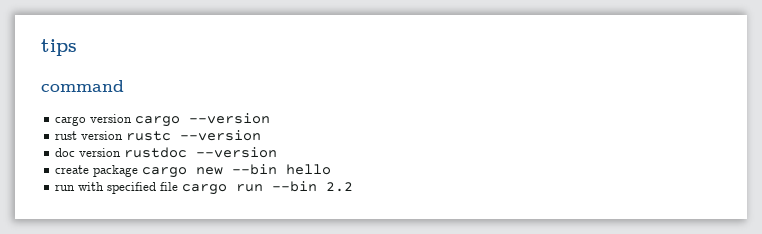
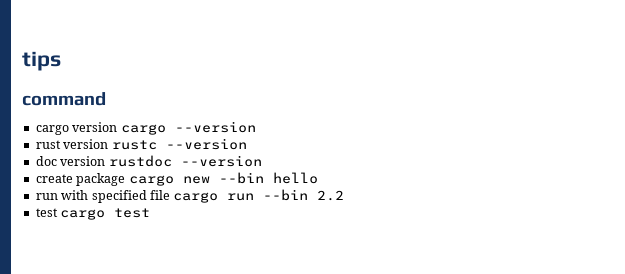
+ test cargo test

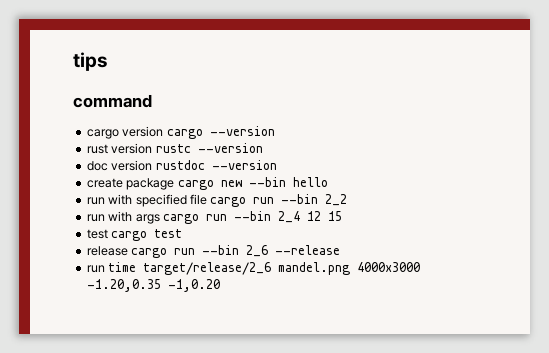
- run with specified file cargo run --bin 2.2
+ run with specified file cargo run --bin 2_2
+ run with args cargo run --bin 2_4 12 15
  test cargo test
+ release cargo run --bin 2_6 --release
+ run time target/release/2_6 mandel.png 4000x3000 -1.20,0.35 -1,0.20

